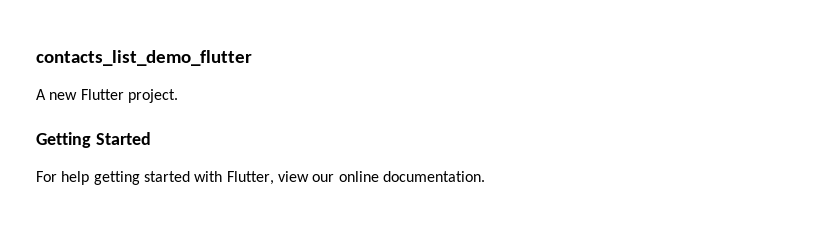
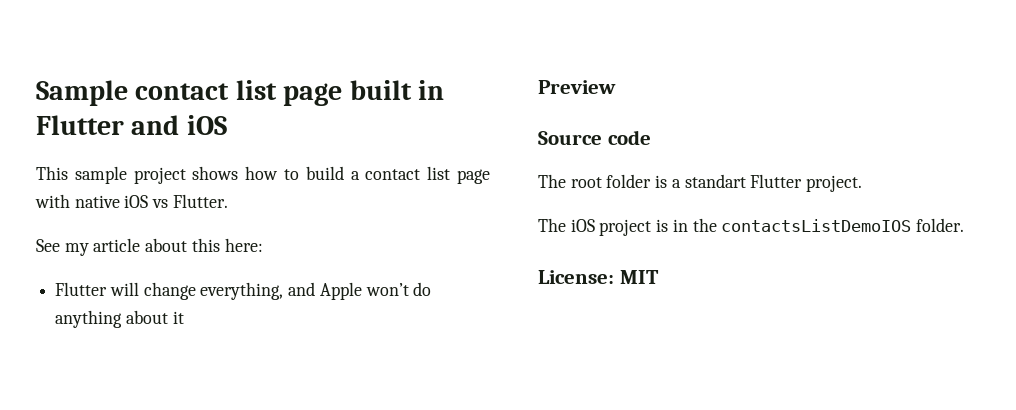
- contacts_list_demo_flutter
- A new Flutter project.
- Getting Started
- For help getting started with Flutter, view our online documentation.
+ Sample contact list page built in Flutter and iOS
+ This sample project shows how to build a contact list page with native iOS vs Flutter.
+ See my article about this here:
+ Flutter will change everything, and Apple won’t do anything about it
+ Preview
+ Source code
+ The root folder is a standart Flutter project.
+ The iOS project is in the contactsListDemoIOS folder.
+ License: MIT

